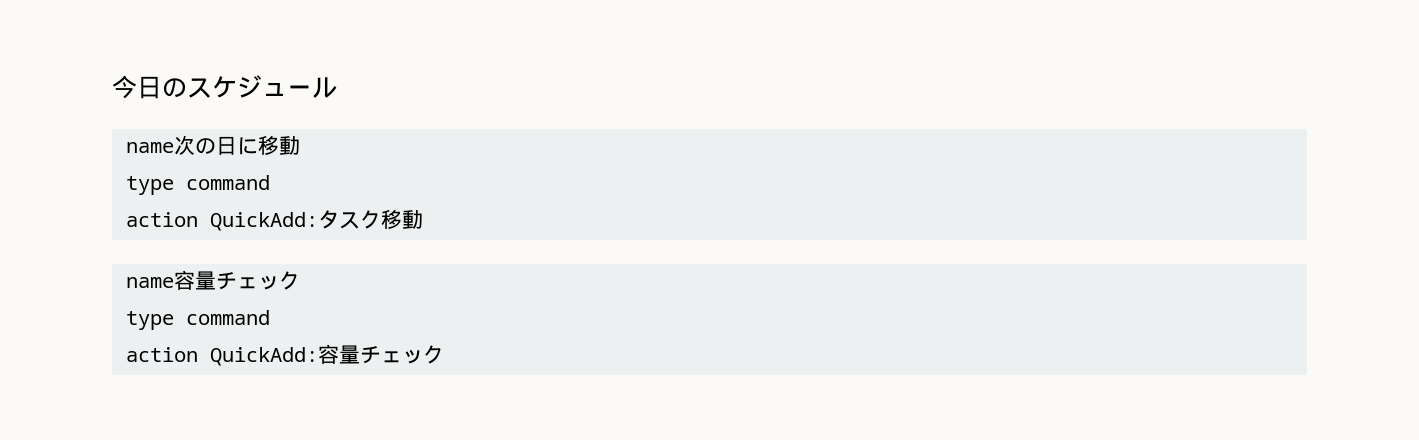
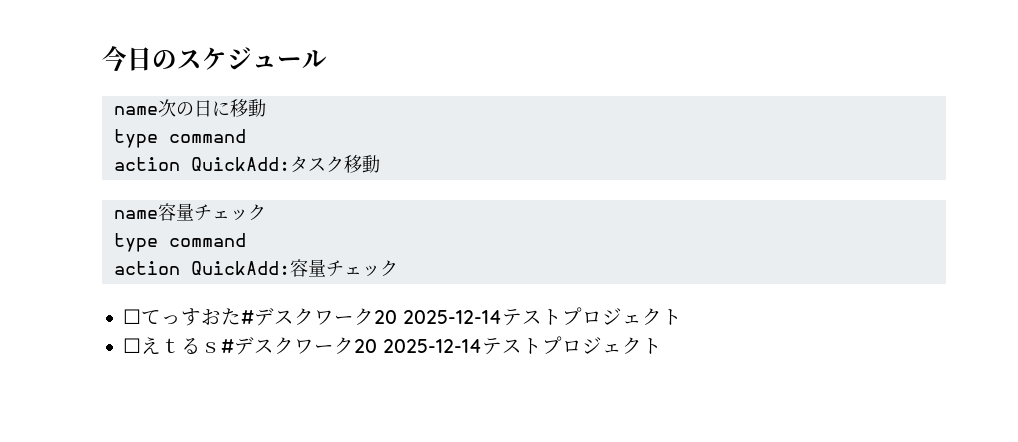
+ ☐てっすおた#デスクワーク20 2025-12-14テストプロジェクト
+ ☐えｔるｓ#デスクワーク20 2025-12-14テストプロジェクト

